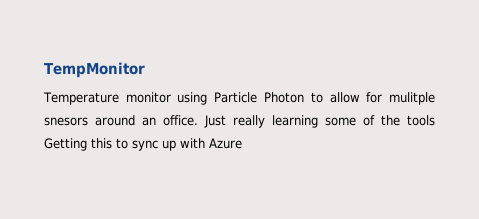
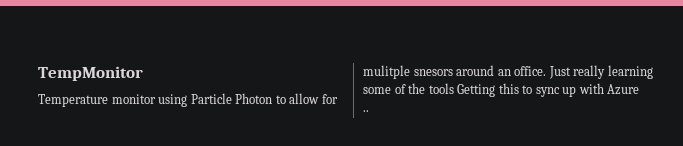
+ ..

